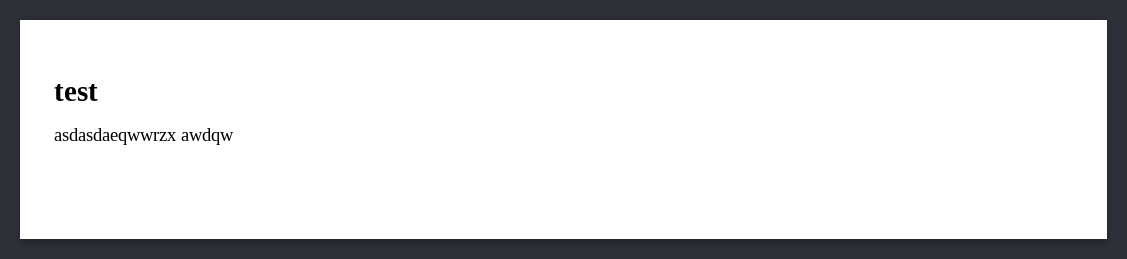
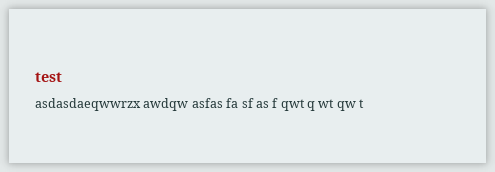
- asdasdaeqwwrzx awdqw
+ asdasdaeqwwrzx awdqw asfas fa sf as f qwt q wt qw t

